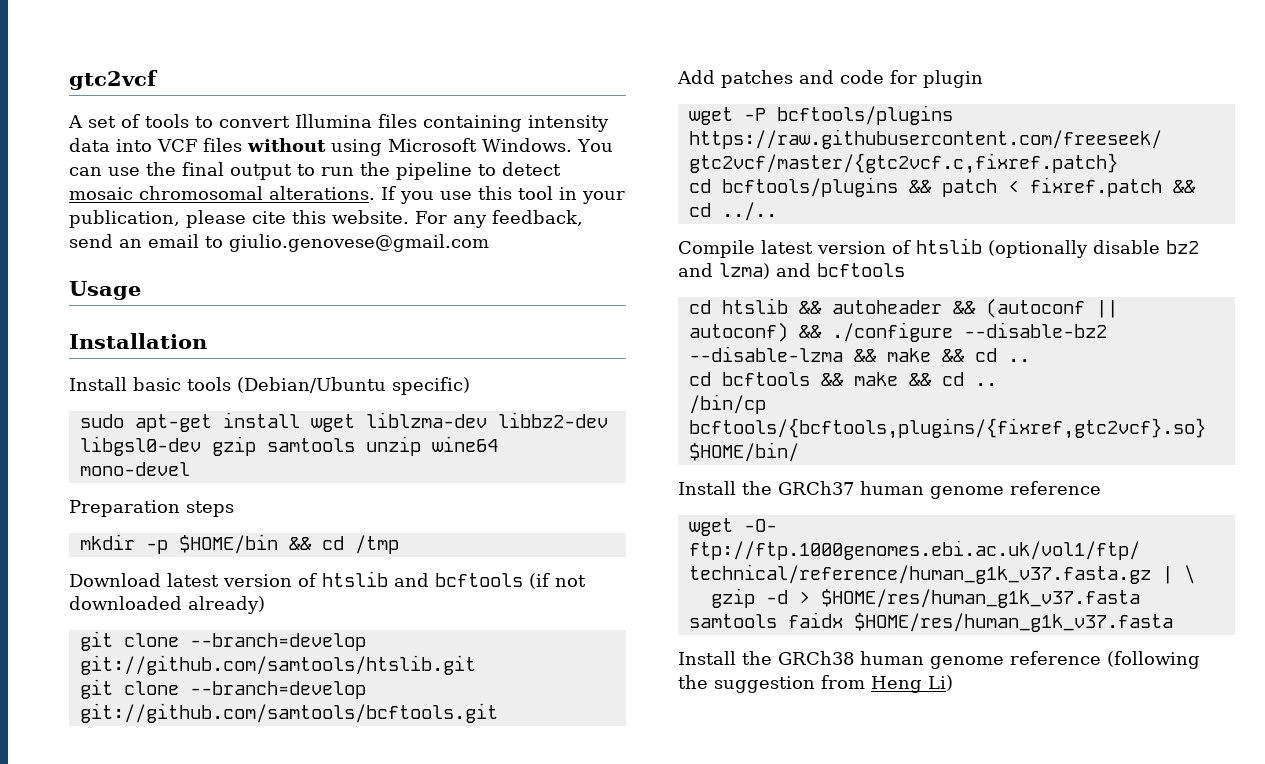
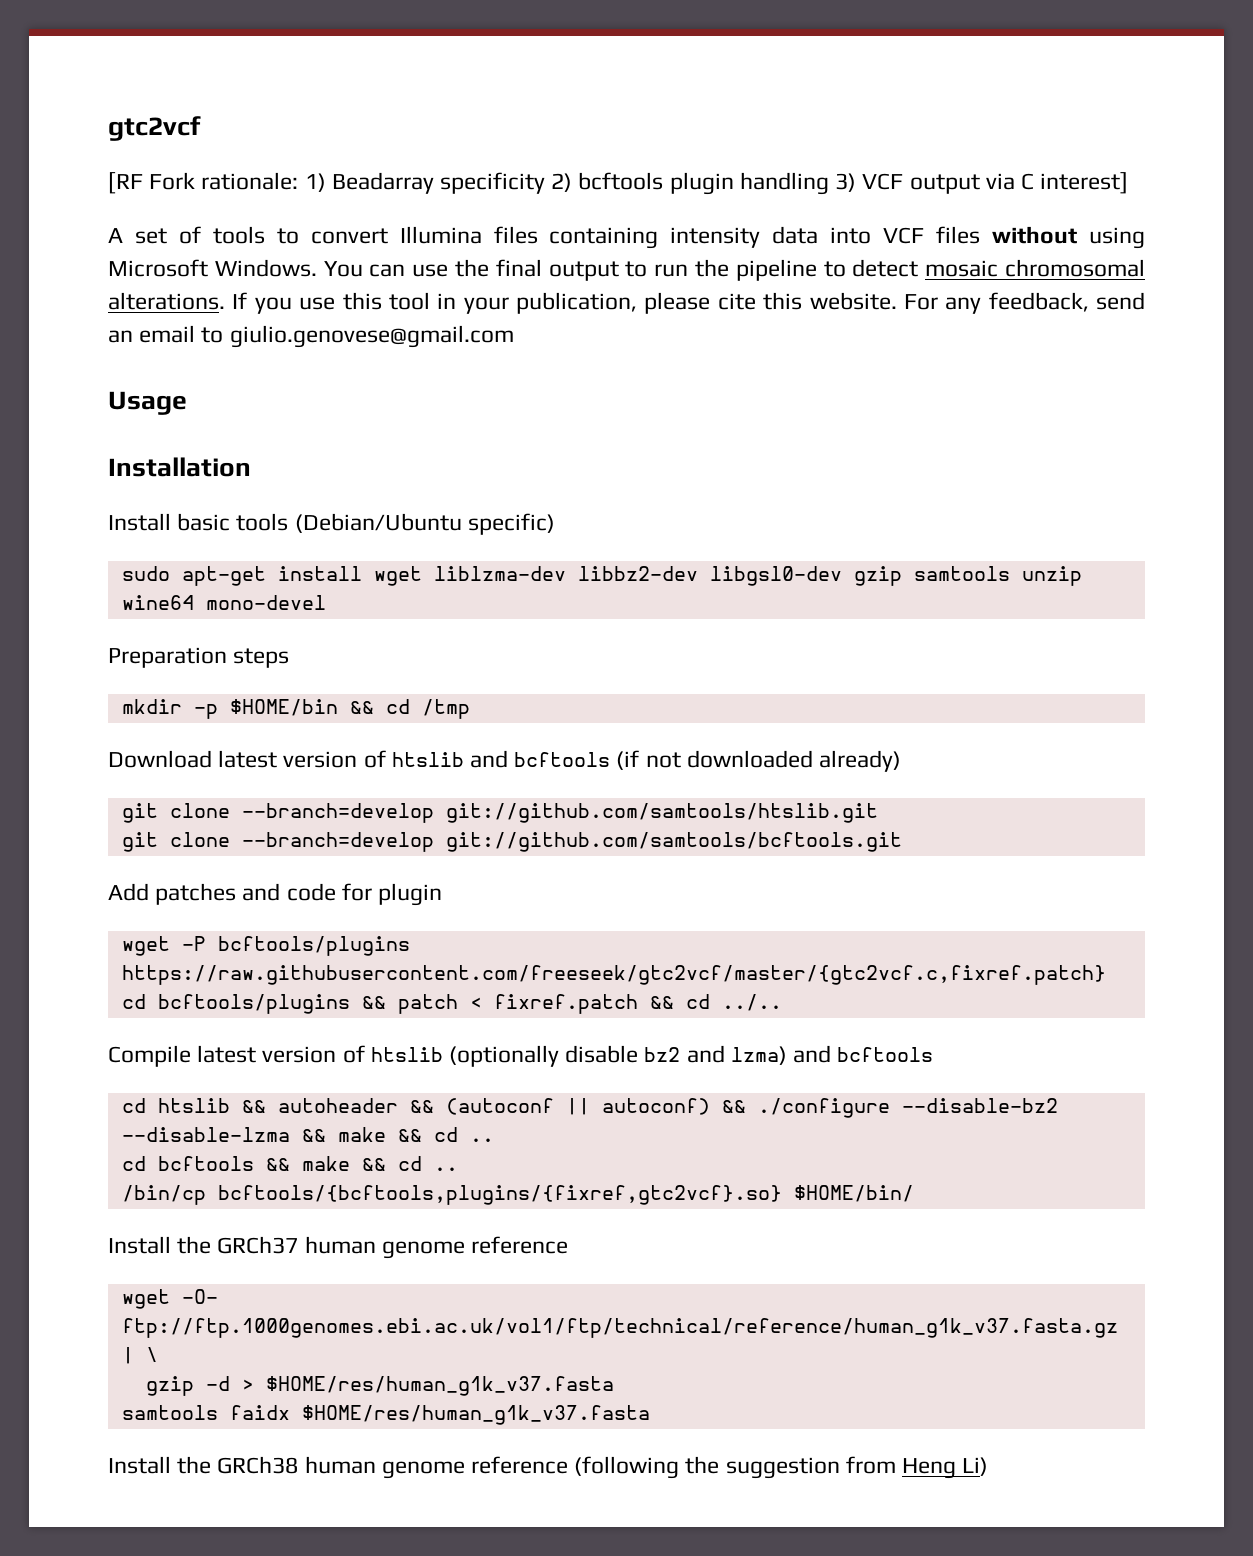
+ [RF Fork rationale: 1) Beadarray specificity 2) bcftools plugin handling 3) VCF output via C interest]

